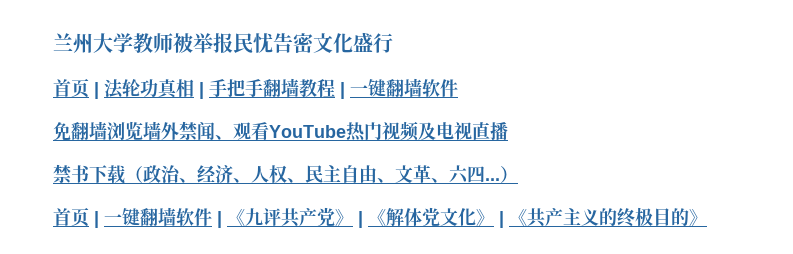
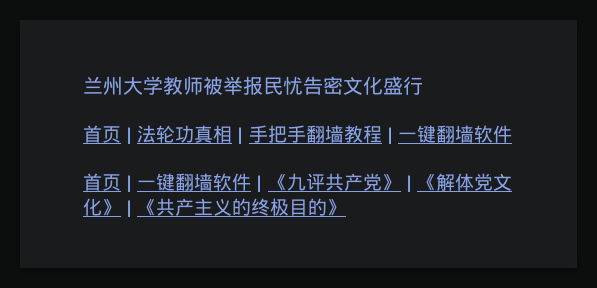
- 免翻墙浏览墙外禁闻、观看YouTube热门视频及电视直播
- 禁书下载（政治、经济、人权、民主自由、文革、六四...）

